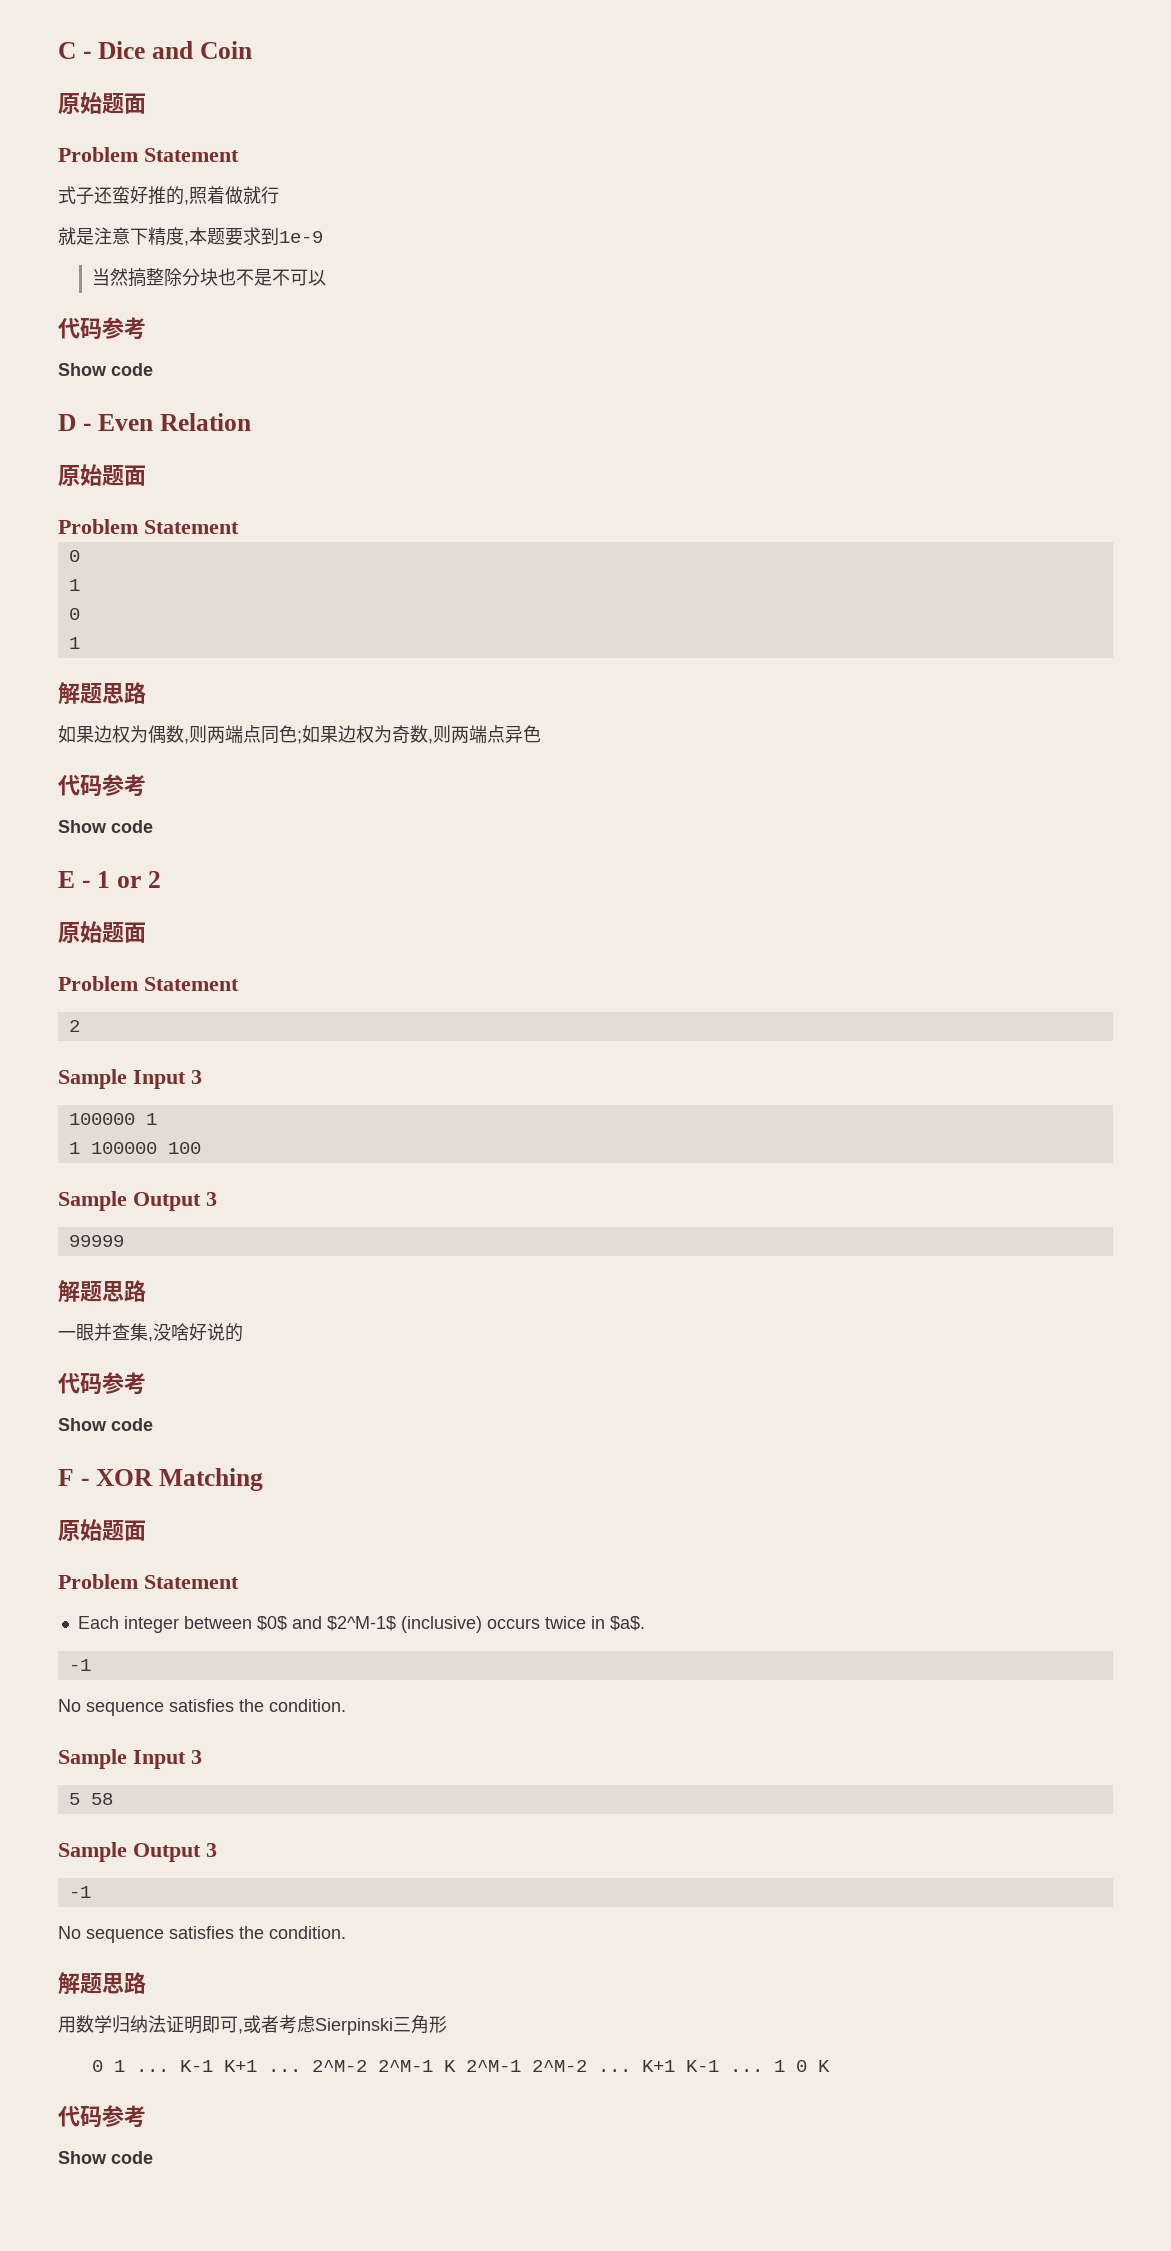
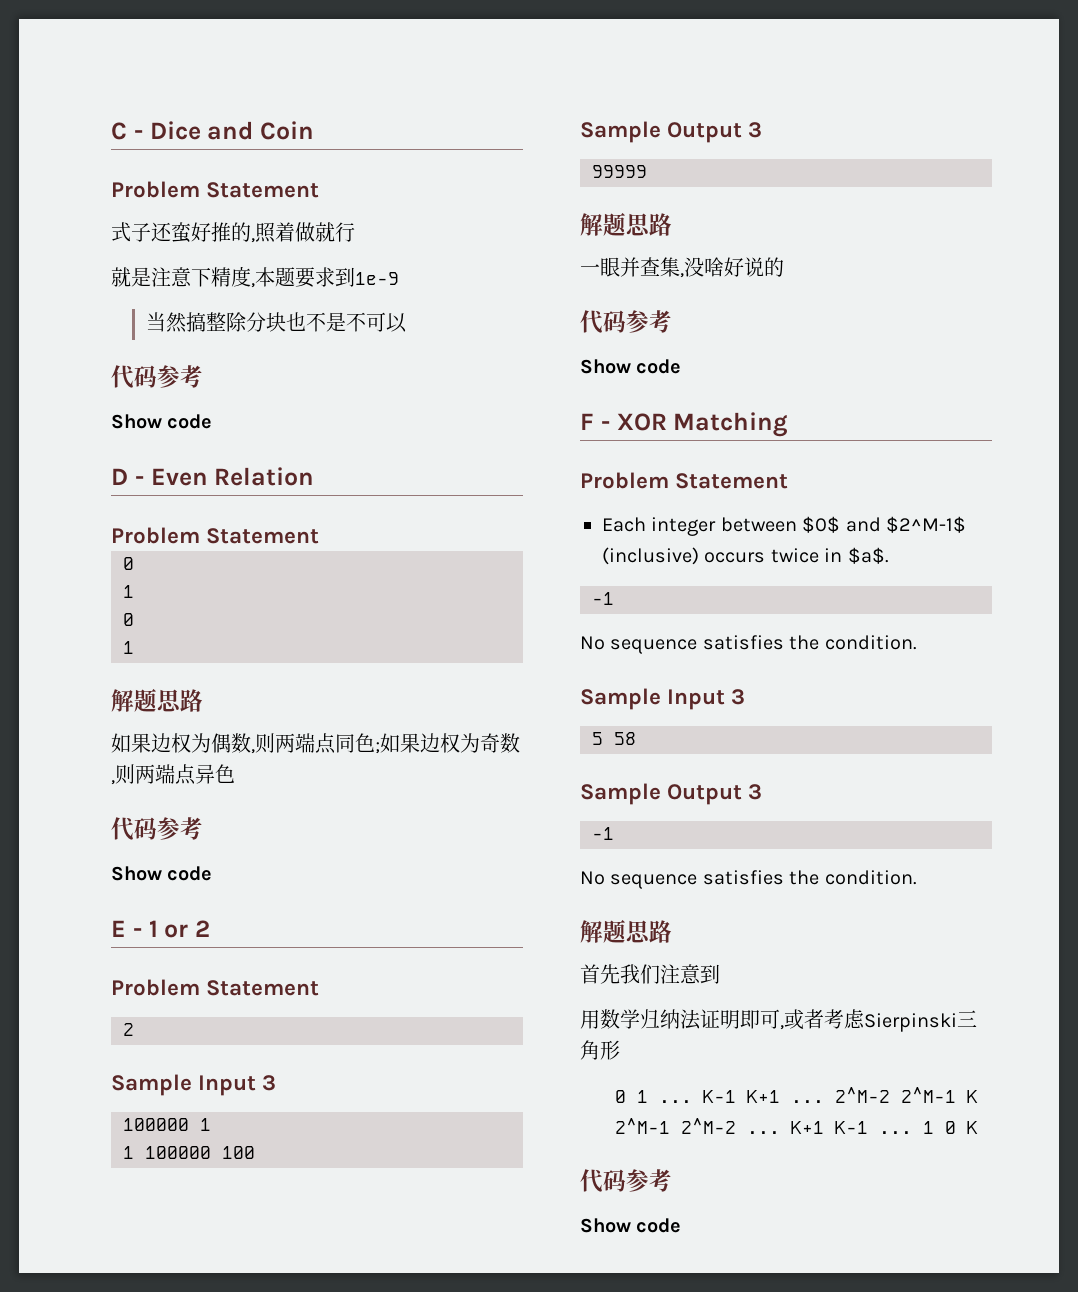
  C - Dice and Coin
- 原始题面
  D - Even Relation
- 原始题面
  E - 1 or 2
- 原始题面
  F - XOR Matching
- 原始题面
+ 首先我们注意到

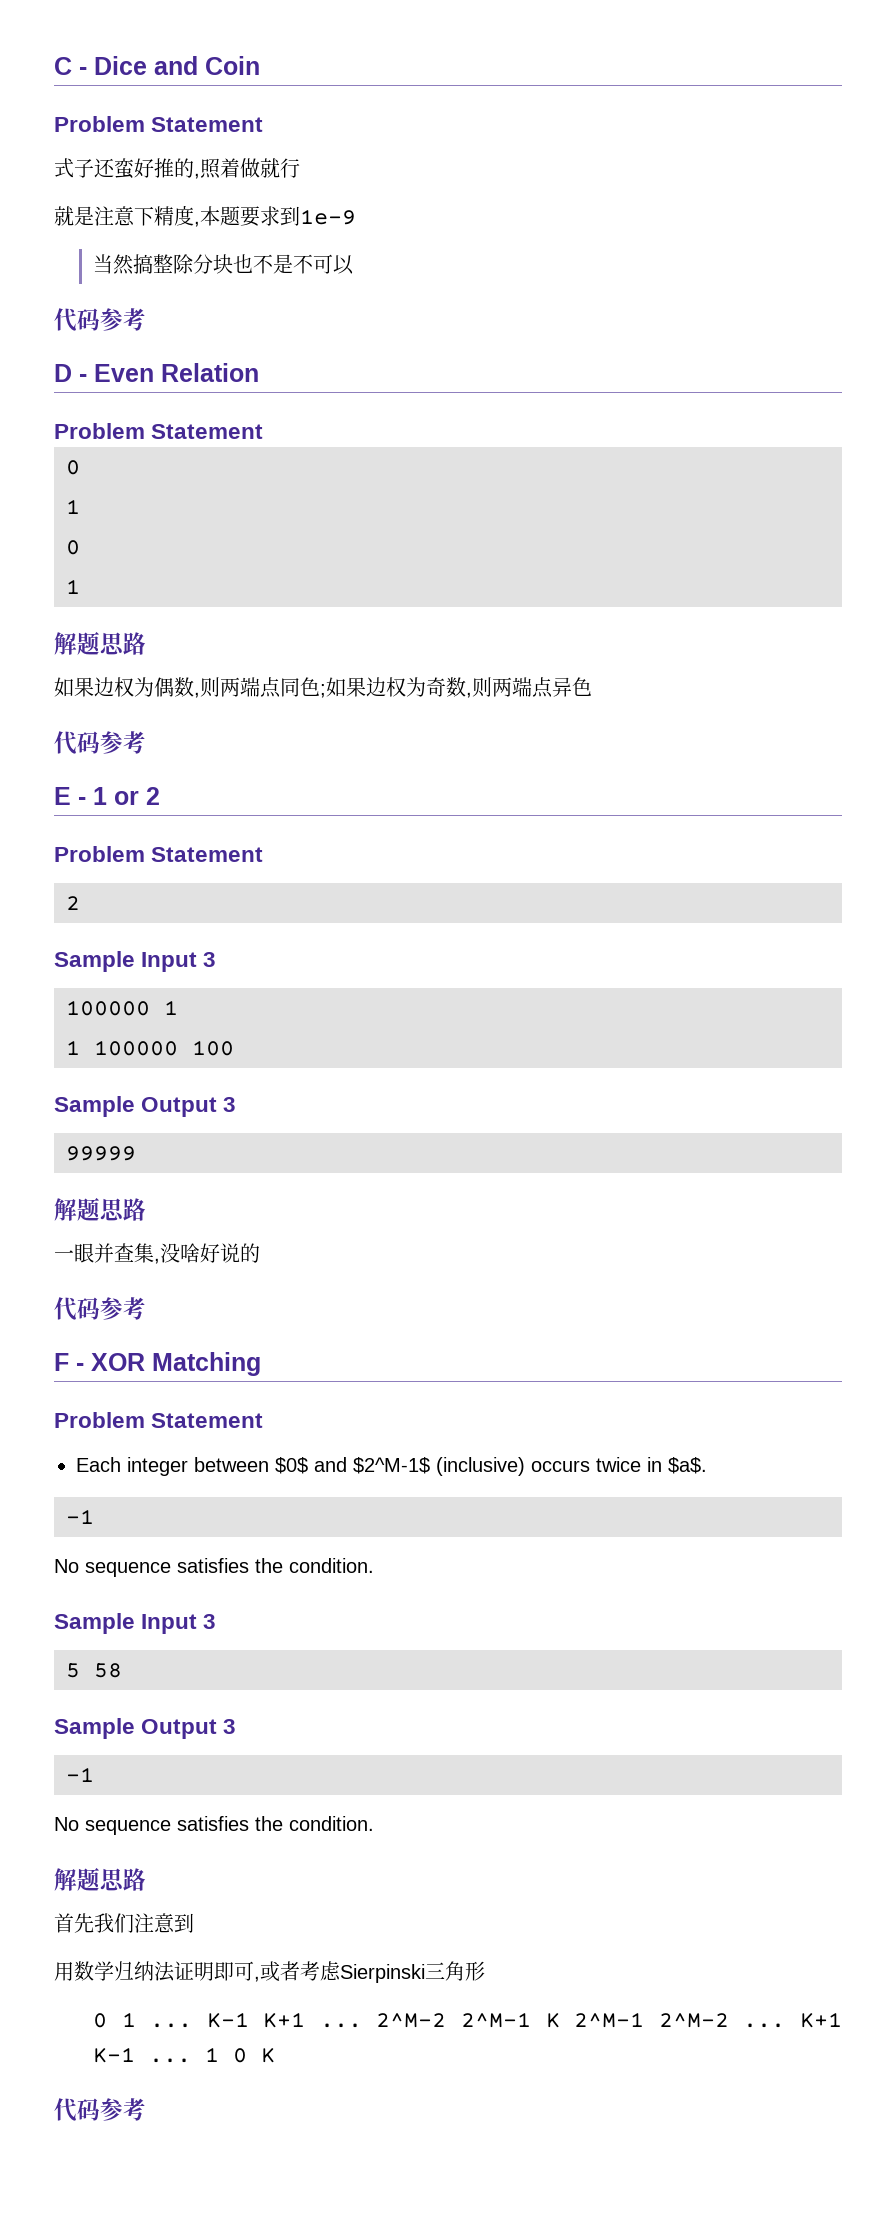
  当然搞整除分块也不是不可以
  代码参考
- Show code
  如果边权为偶数,则两端点同色;如果边权为奇数,则两端点异色
  代码参考
- Show code
  一眼并查集,没啥好说的
  代码参考
- Show code
  1 0 K
  代码参考
- Show code

